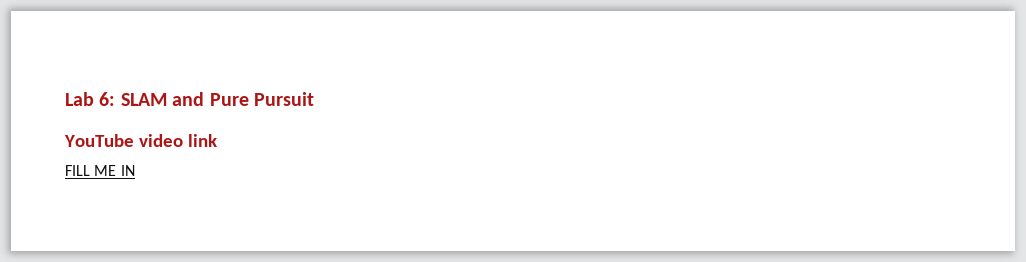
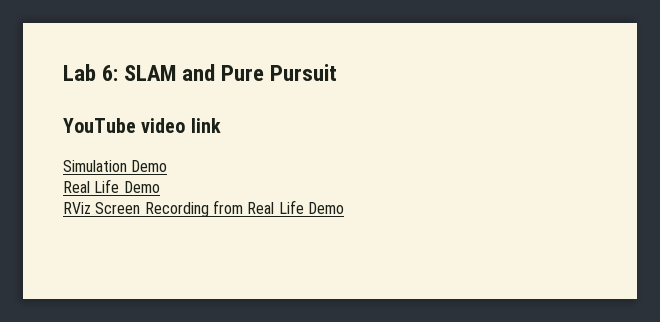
- FILL ME IN
+ Simulation Demo
+ Real Life Demo
+ RViz Screen Recording from Real Life Demo

